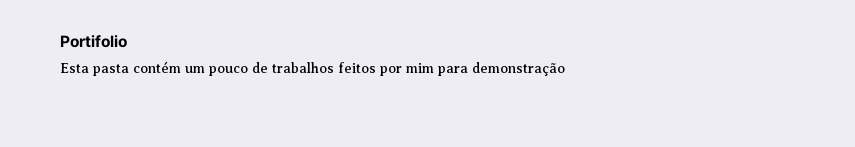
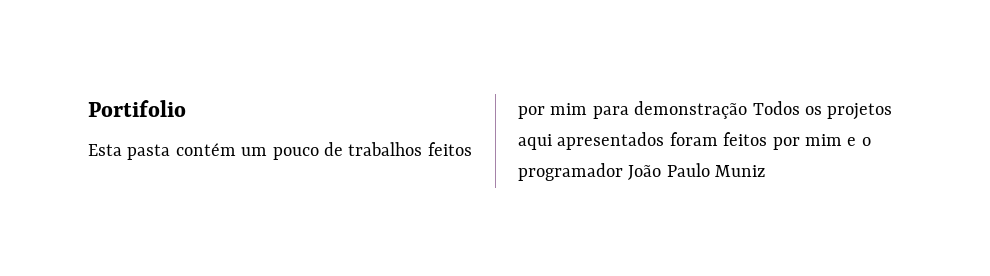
- Esta pasta contém um pouco de trabalhos feitos por mim para demonstração
+ Esta pasta contém um pouco de trabalhos feitos por mim para demonstração Todos os projetos aqui apresentados foram feitos por mim e o programador João Paulo Muniz

